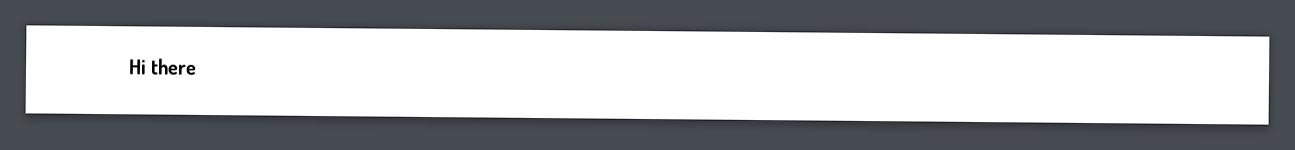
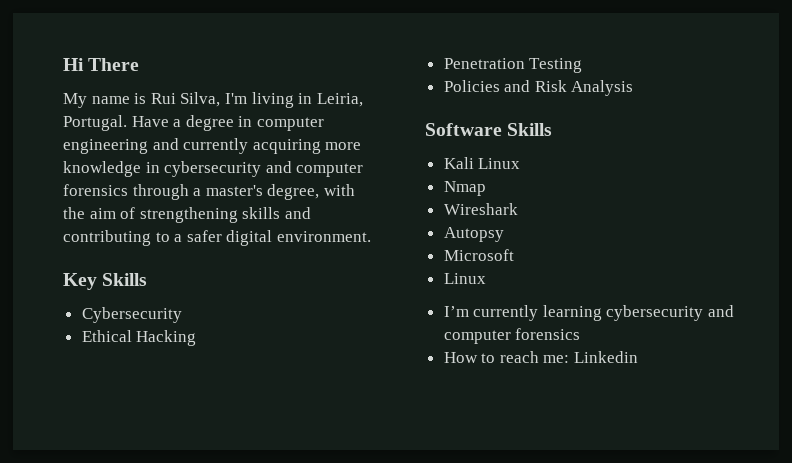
- Hi there
+ Hi There
+ My name is Rui Silva, I'm living in Leiria, Portugal. Have a degree in computer engineering and currently acquiring more knowledge in cybersecurity and computer forensics through a master's degree, with the aim of strengthening skills and contributing to a safer digital environment.
+ Key Skills
+ Cybersecurity
+ Ethical Hacking
+ Penetration Testing
+ Policies and Risk Analysis
+ Software Skills
+ Kali Linux
+ Nmap
+ Wireshark
+ Autopsy
+ Microsoft
+ Linux
+ I’m currently learning cybersecurity and computer forensics
+ How to reach me: Linkedin

